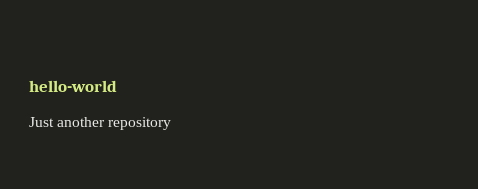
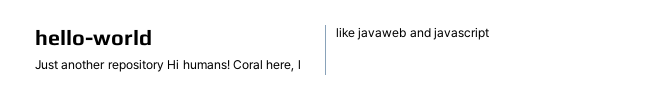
- Just another repository
+ Just another repository Hi humans! Coral here, l like javaweb and javascript

